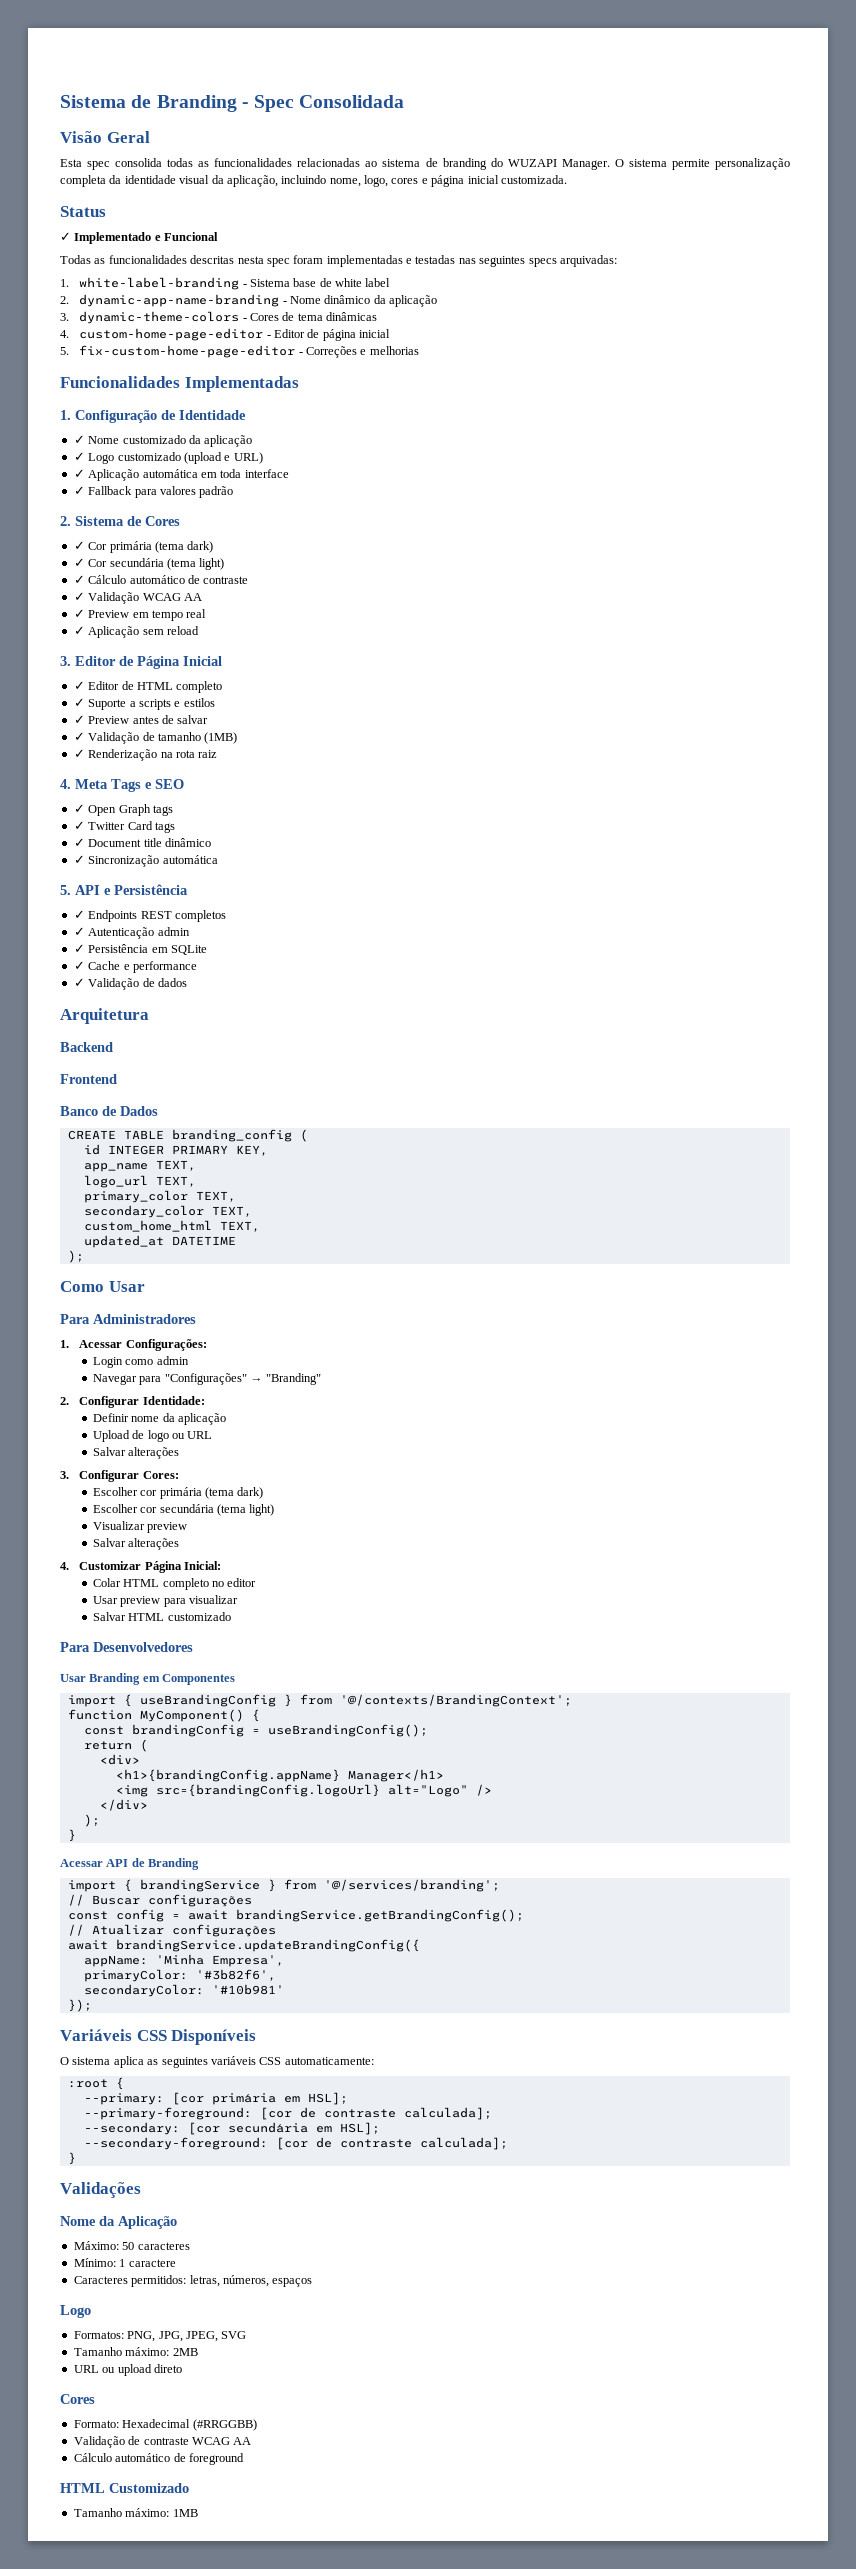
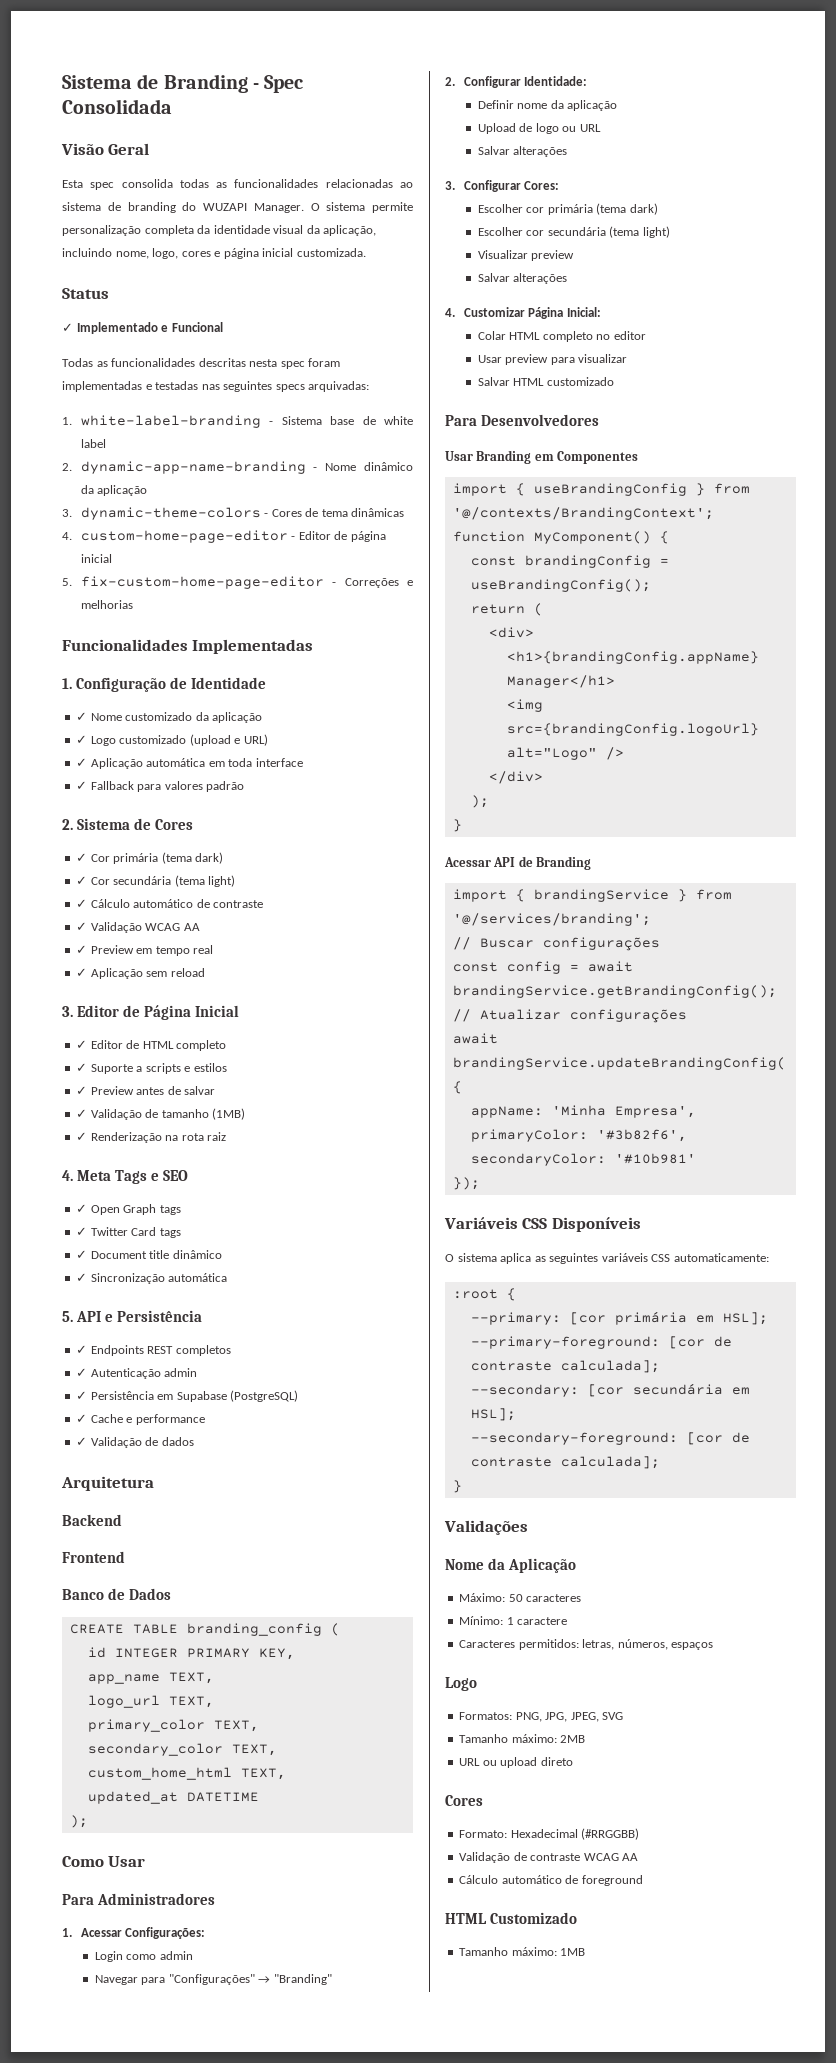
- ✓ Persistência em SQLite
+ ✓ Persistência em Supabase (PostgreSQL)

